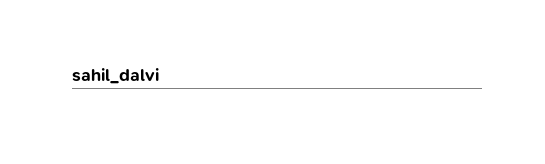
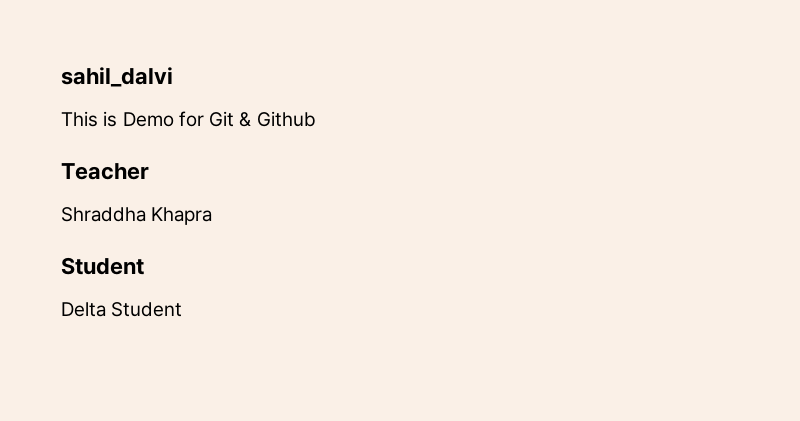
+ This is Demo for Git & Github
+ Teacher
+ Shraddha Khapra
+ Student
+ Delta Student

